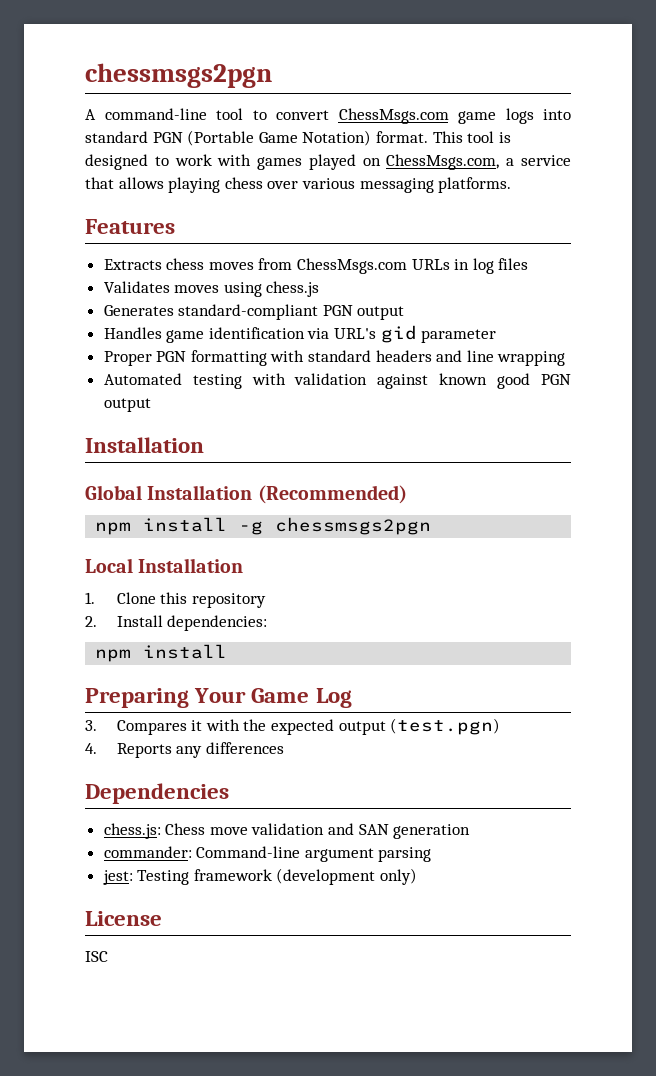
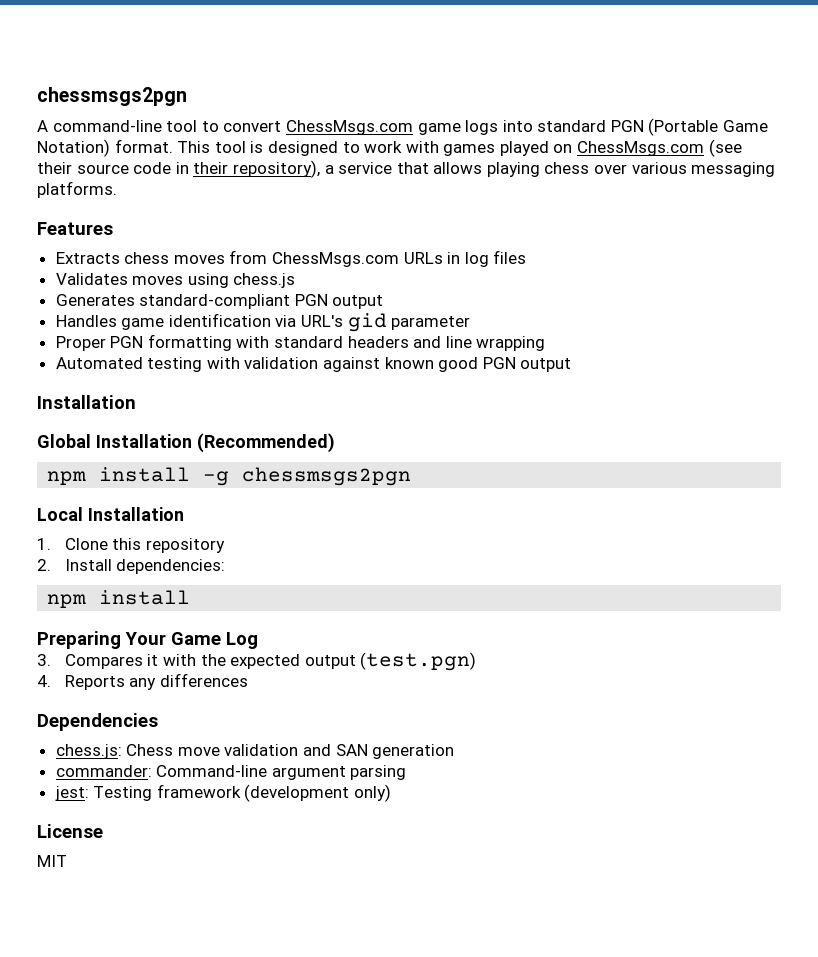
- This tool is designed to work with games played on ChessMsgs.com, a service that allows playing chess over various messaging platforms.
+ This tool is designed to work with games played on ChessMsgs.com (see their source code in their repository), a service that allows playing chess over various messaging platforms.
- ISC
+ MIT

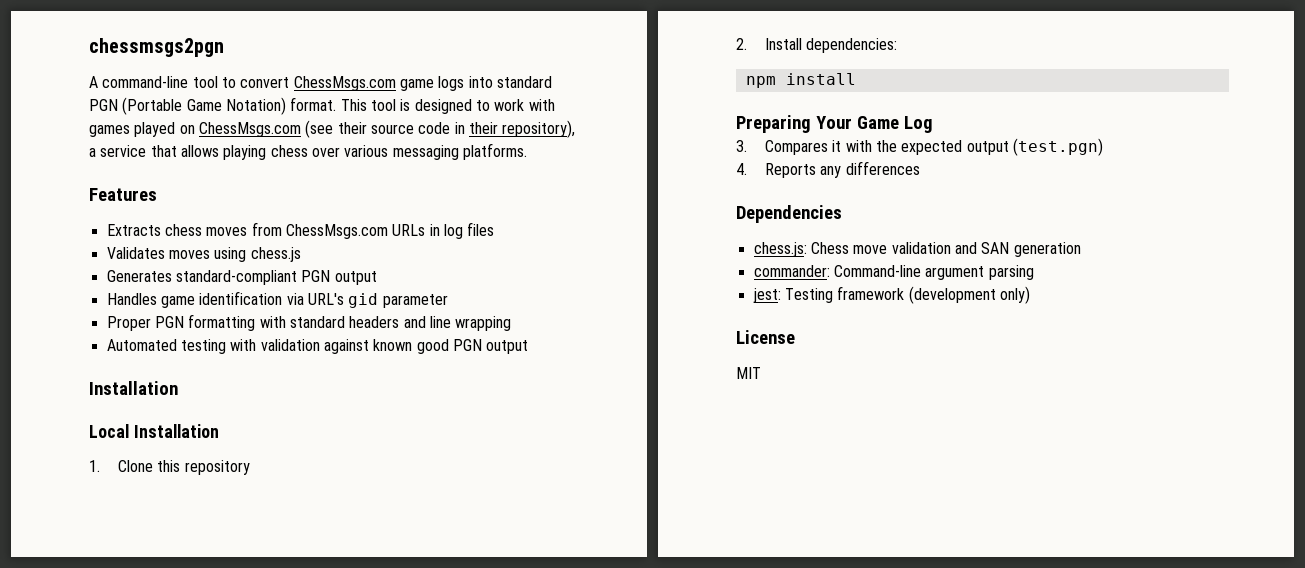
- Global Installation (Recommended)
- npm install -g chessmsgs2pgn

